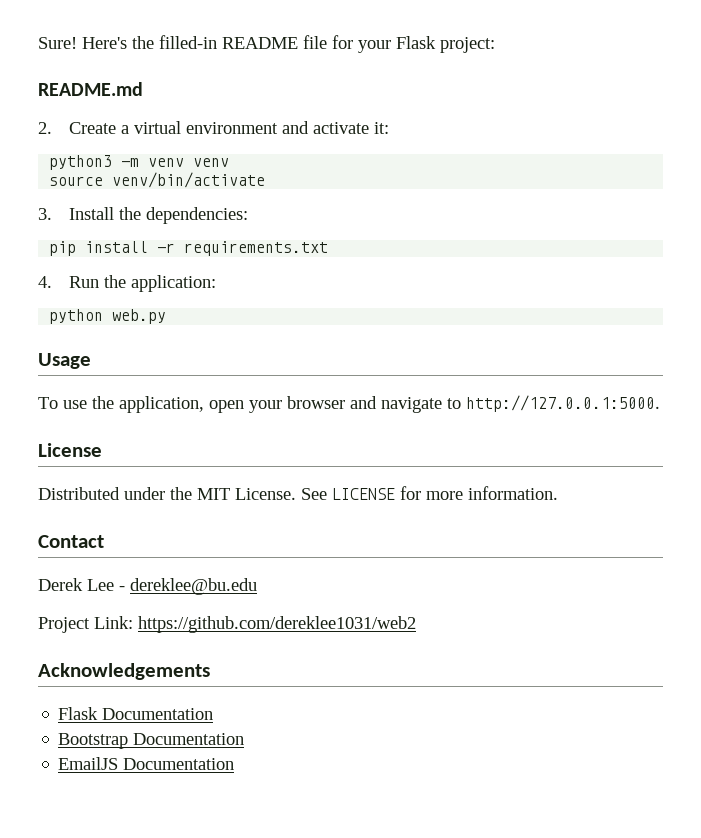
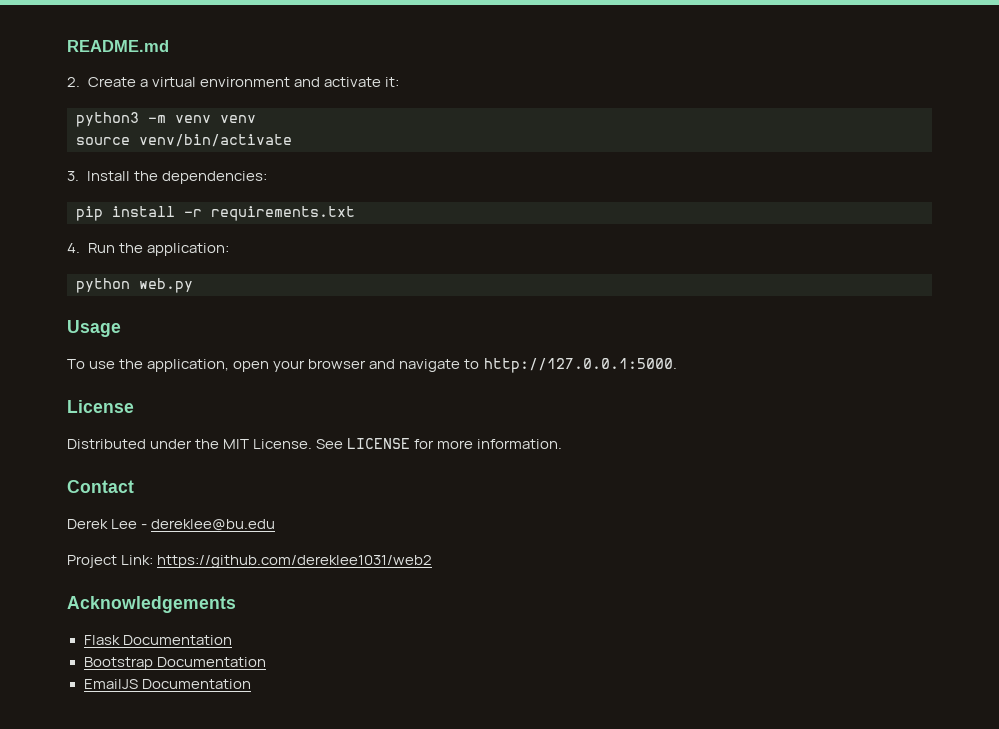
- Sure! Here's the filled-in README file for your Flask project:

